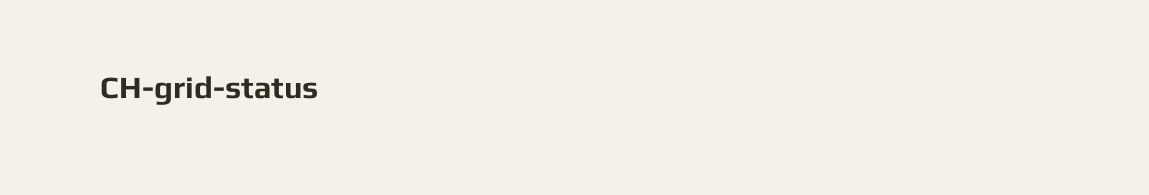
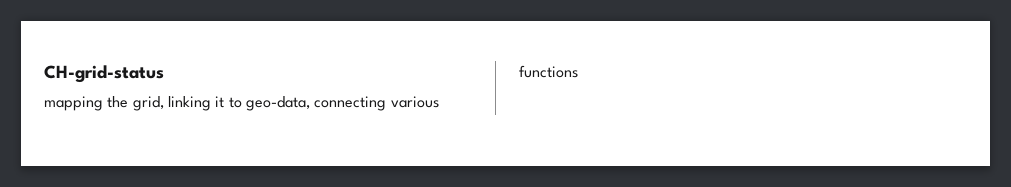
+ mapping the grid, linking it to geo-data, connecting various functions

